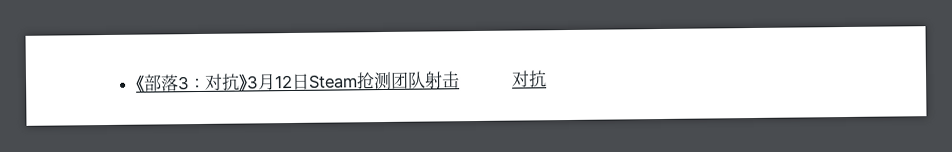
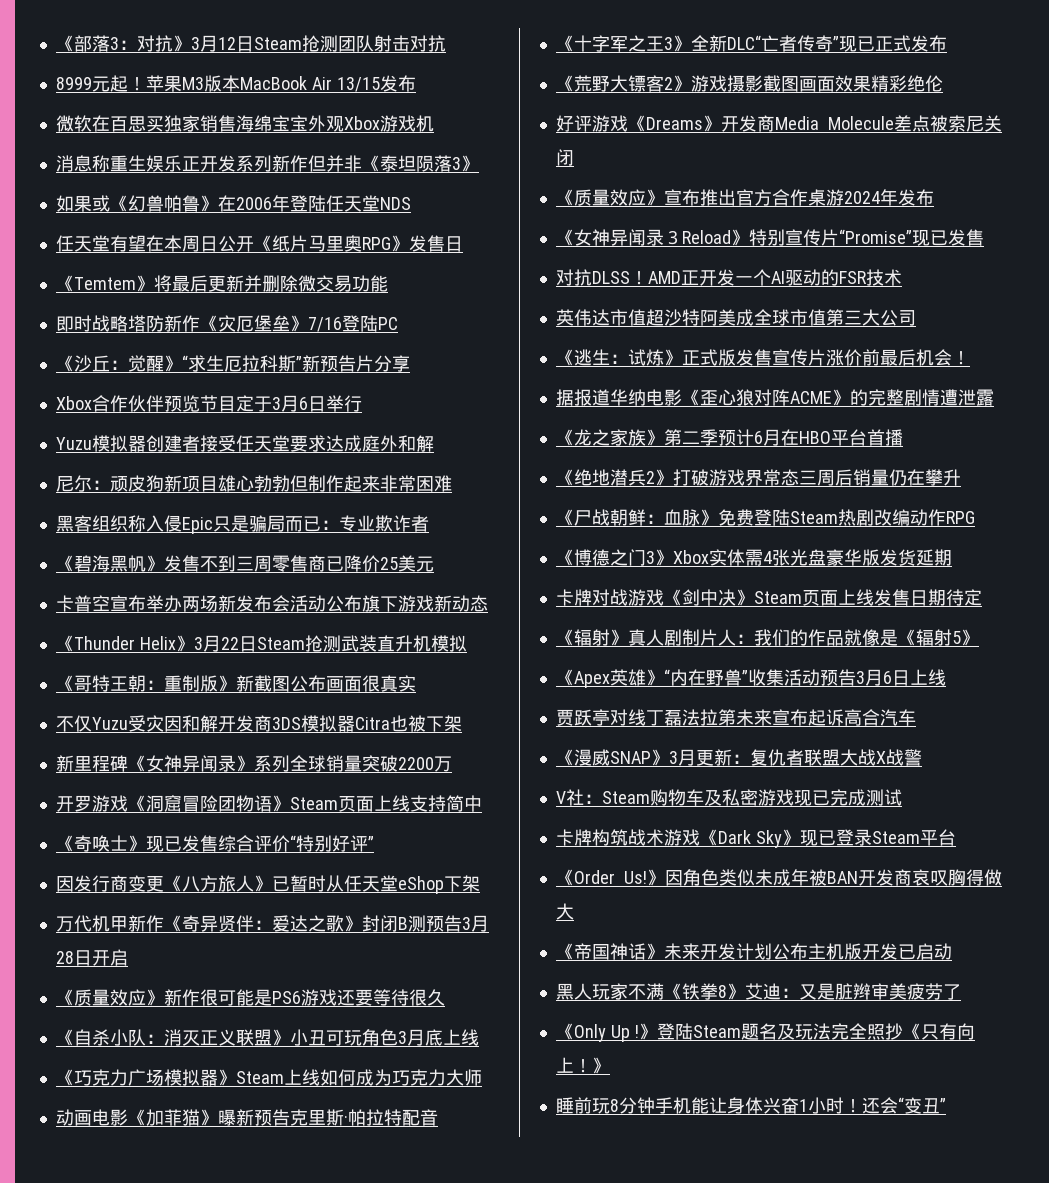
+ 8999元起！苹果M3版本MacBook Air 13/15发布
+ 微软在百思买独家销售海绵宝宝外观Xbox游戏机
+ 消息称重生娱乐正开发系列新作但并非《泰坦陨落3》
+ 如果或《幻兽帕鲁》在2006年登陆任天堂NDS
+ 任天堂有望在本周日公开《纸片马里奥RPG》发售日
+ 《Temtem》将最后更新并删除微交易功能
+ 即时战略塔防新作《灾厄堡垒》7/16登陆PC
+ 《沙丘：觉醒》“求生厄拉科斯”新预告片分享
+ Xbox合作伙伴预览节目定于3月6日举行
+ Yuzu模拟器创建者接受任天堂要求达成庭外和解
+ 尼尔：顽皮狗新项目雄心勃勃但制作起来非常困难
+ 黑客组织称入侵Epic只是骗局而已：专业欺诈者
+ 《碧海黑帆》发售不到三周零售商已降价25美元
+ 卡普空宣布举办两场新发布会活动公布旗下游戏新动态
+ 《Thunder Helix》3月22日Steam抢测武装直升机模拟
+ 《哥特王朝：重制版》新截图公布画面很真实
+ 不仅Yuzu受灾因和解开发商3DS模拟器Citra也被下架
+ 新里程碑《女神异闻录》系列全球销量突破2200万
+ 开罗游戏《洞窟冒险团物语》Steam页面上线支持简中
+ 《奇唤士》现已发售综合评价“特别好评”
+ 因发行商变更《八方旅人》已暂时从任天堂eShop下架
+ 万代机甲新作《奇异贤伴：爱达之歌》封闭B测预告3月28日开启
+ 《质量效应》新作很可能是PS6游戏还要等待很久
+ 《自杀小队：消灭正义联盟》小丑可玩角色3月底上线
+ 《巧克力广场模拟器》Steam上线如何成为巧克力大师
+ 动画电影《加菲猫》曝新预告克里斯·帕拉特配音
+ 《十字军之王3》全新DLC“亡者传奇”现已正式发布
+ 《荒野大镖客2》游戏摄影截图画面效果精彩绝伦
+ 好评游戏《Dreams》开发商Media Molecule差点被索尼关闭
+ 《质量效应》宣布推出官方合作桌游2024年发布
+ 《女神异闻录３Reload》特别宣传片“Promise”现已发售
+ 对抗DLSS！AMD正开发一个AI驱动的FSR技术
+ 英伟达市值超沙特阿美成全球市值第三大公司
+ 《逃生：试炼》正式版发售宣传片涨价前最后机会！
+ 据报道华纳电影《歪心狼对阵ACME》的完整剧情遭泄露
+ 《龙之家族》第二季预计6月在HBO平台首播
+ 《绝地潜兵2》打破游戏界常态三周后销量仍在攀升
+ 《尸战朝鲜：血脉》免费登陆Steam热剧改编动作RPG
+ 《博德之门3》Xbox实体需4张光盘豪华版发货延期
+ 卡牌对战游戏《剑中决》Steam页面上线发售日期待定
+ 《辐射》真人剧制片人：我们的作品就像是《辐射5》
+ 《Apex英雄》“内在野兽”收集活动预告3月6日上线
+ 贾跃亭对线丁磊法拉第未来宣布起诉高合汽车
+ 《漫威SNAP》3月更新：复仇者联盟大战X战警
+ V社：Steam购物车及私密游戏现已完成测试
+ 卡牌构筑战术游戏《Dark Sky》现已登录Steam平台
+ 《Order Us!》因角色类似未成年被BAN开发商哀叹胸得做大
+ 《帝国神话》未来开发计划公布主机版开发已启动
+ 黑人玩家不满《铁拳8》艾迪：又是脏辫审美疲劳了
+ 《Only Up !》登陆Steam题名及玩法完全照抄《只有向上！》
+ 睡前玩8分钟手机能让身体兴奋1小时！还会“变丑”

